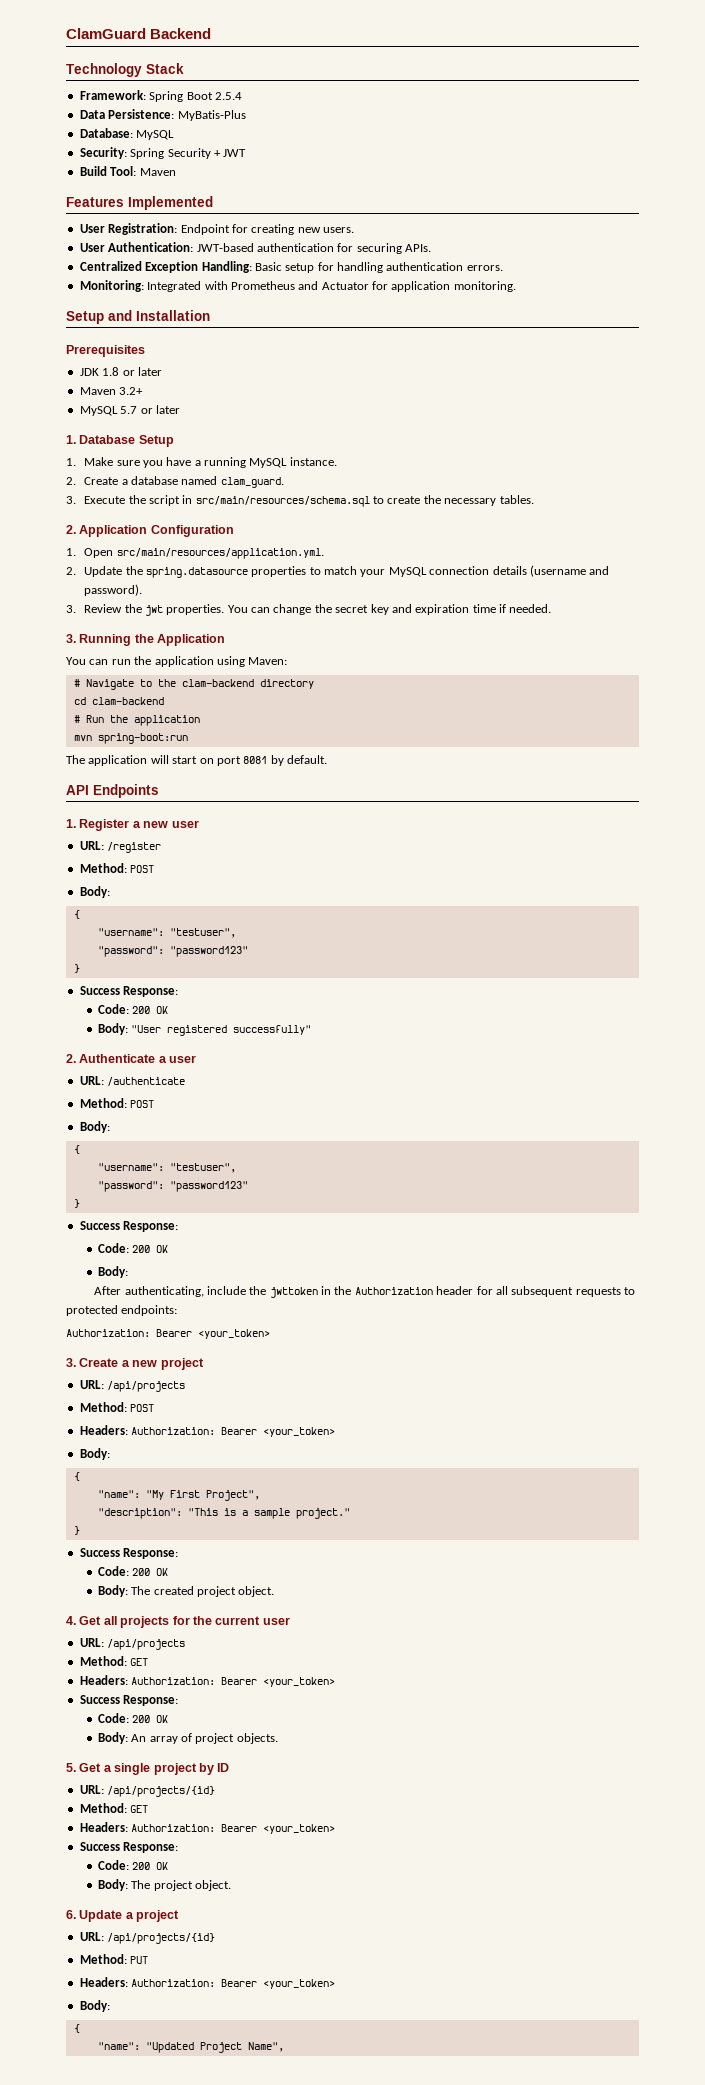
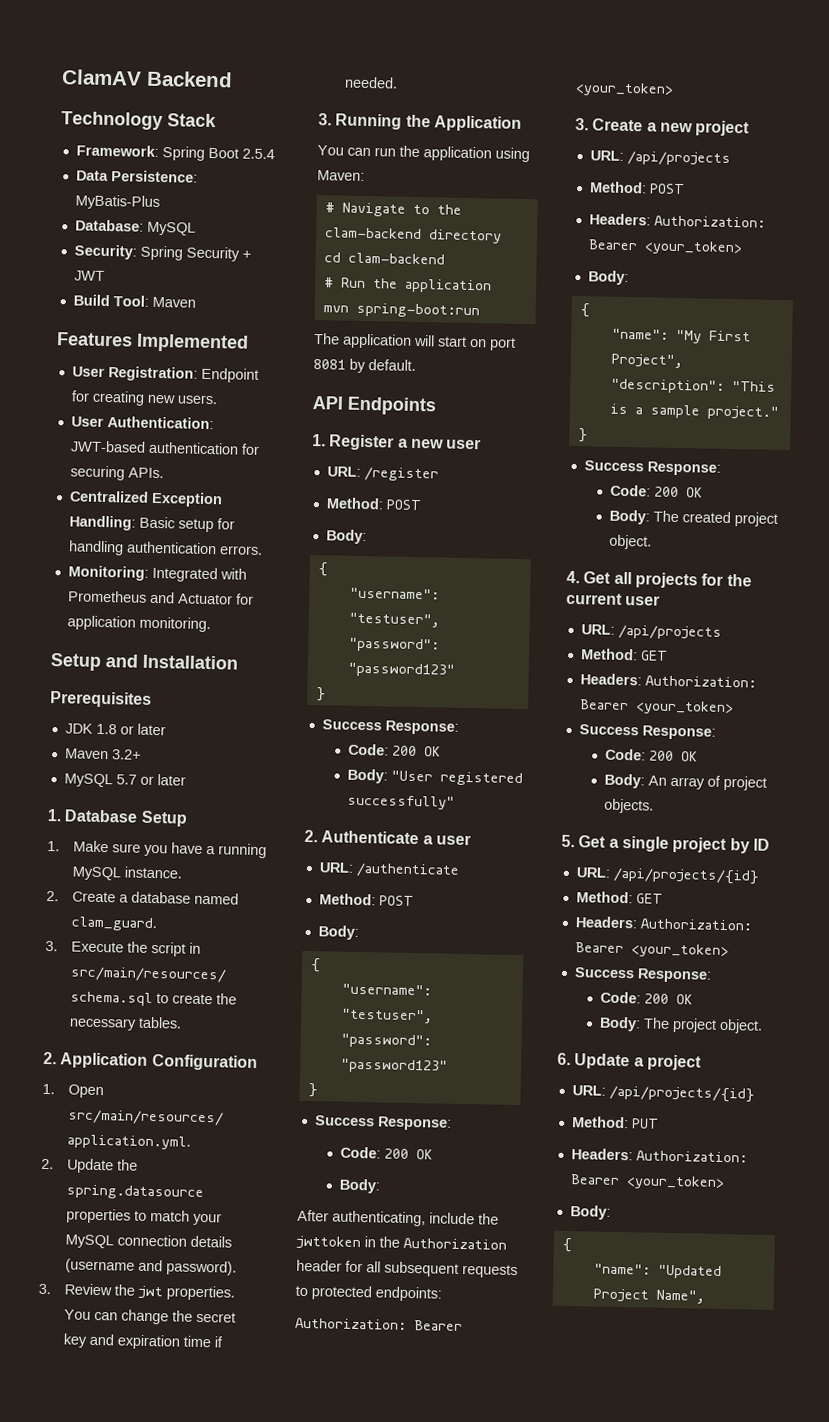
- ClamGuard Backend
+ ClamAV Backend

